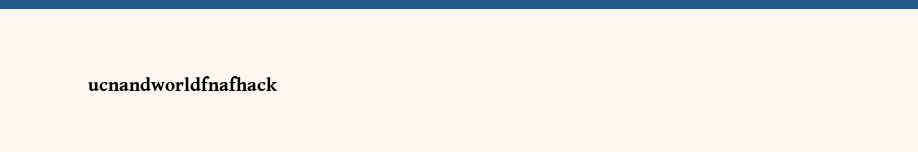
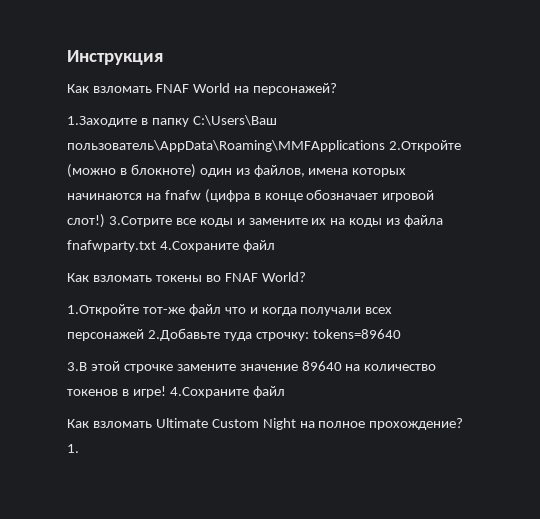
- ucnandworldfnafhack
+ Инструкция
+ Как взломать FNAF World на персонажей?
+ 1.Заходите в папку C:\Users\Ваш пользователь\AppData\Roaming\MMFApplications 2.Откройте (можно в блокноте) один из файлов, имена которых начинаются на fnafw (цифра в конце обозначает игровой слот!) 3.Сотрите все коды и замените их на коды из файла fnafwparty.txt 4.Сохраните файл
+ Как взломать токены во FNAF World?
+ 1.Откройте тот-же файл что и когда получали всех персонажей 2.Добавьте туда строчку: tokens=89640
+ 3.В этой строчке замените значение 89640 на количество токенов в игре! 4.Сохраните файл
+ Как взломать Ultimate Custom Night на полное прохождение? 1.

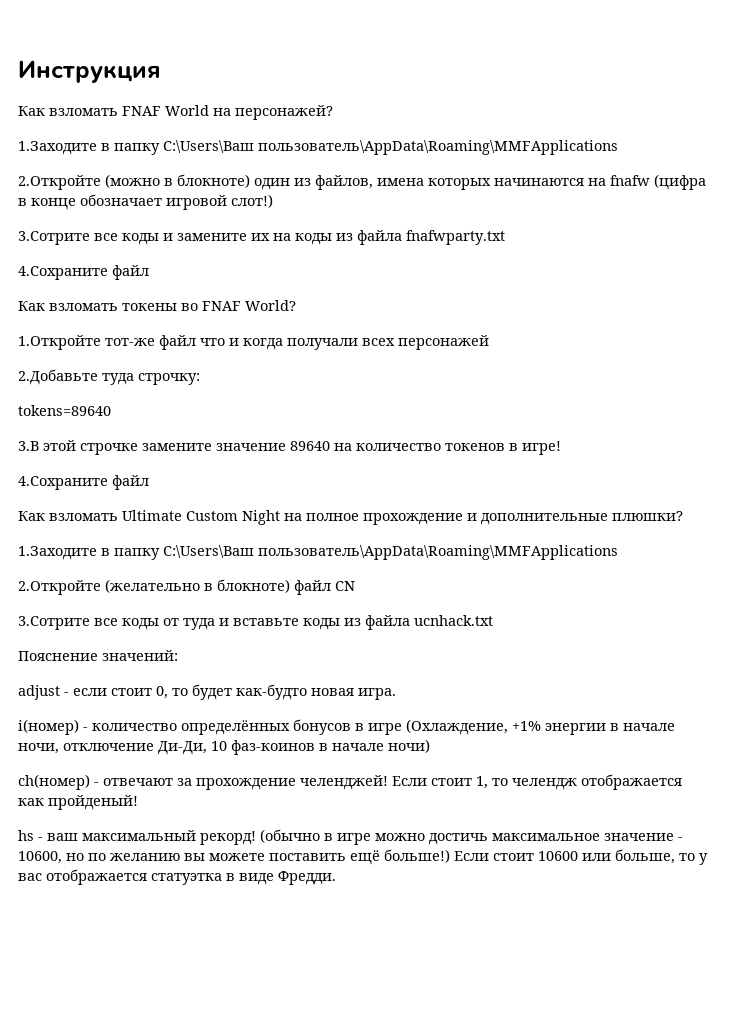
  Как взломать FNAF World на персонажей?
- 1.Заходите в папку C:\Users\Ваш пользователь\AppData\Roaming\MMFApplications 2.Откройте (можно в блокноте) один из файлов, имена которых начинаются на fnafw (цифра в конце обозначает игровой слот!) 3.Сотрите все коды и замените их на коды из файла fnafwparty.txt 4.Сохраните файл
+ 1.Заходите в папку C:\Users\Ваш пользователь\AppData\Roaming\MMFApplications
+ 2.Откройте (можно в блокноте) один из файлов, имена которых начинаются на fnafw (цифра в конце обозначает игровой слот!)
+ 3.Сотрите все коды и замените их на коды из файла fnafwparty.txt
+ 4.Сохраните файл
- 1.Откройте тот-же файл что и когда получали всех персонажей 2.Добавьте туда строчку: tokens=89640
+ 1.Откройте тот-же файл что и когда получали всех персонажей
+ 2.Добавьте туда строчку:
+ tokens=89640
- 3.В этой строчке замените значение 89640 на количество токенов в игре! 4.Сохраните файл
+ 3.В этой строчке замените значение 89640 на количество токенов в игре!
+ 4.Сохраните файл
- Как взломать Ultimate Custom Night на полное прохождение? 1.
+ Как взломать Ultimate Custom Night на полное прохождение и дополнительные плюшки?
+ 1.Заходите в папку C:\Users\Ваш пользователь\AppData\Roaming\MMFApplications
+ 2.Откройте (желательно в блокноте) файл CN
+ 3.Сотрите все коды от туда и вставьте коды из файла ucnhack.txt
+ Пояснение значений:
+ adjust - если стоит 0, то будет как-будто новая игра.
+ i(номер) - количество определённых бонусов в игре (Охлаждение, +1% энергии в начале ночи, отключение Ди-Ди, 10 фаз-коинов в начале ночи)
+ ch(номер) - отвечают за прохождение челенджей! Если стоит 1, то челендж отображается как пройденый!
+ hs - ваш максимальный рекорд! (обычно в игре можно достичь максимальное значение - 10600, но по желанию вы можете поставить ещё больше!) Если стоит 10600 или больше, то у вас отображается статуэтка в виде Фредди.

